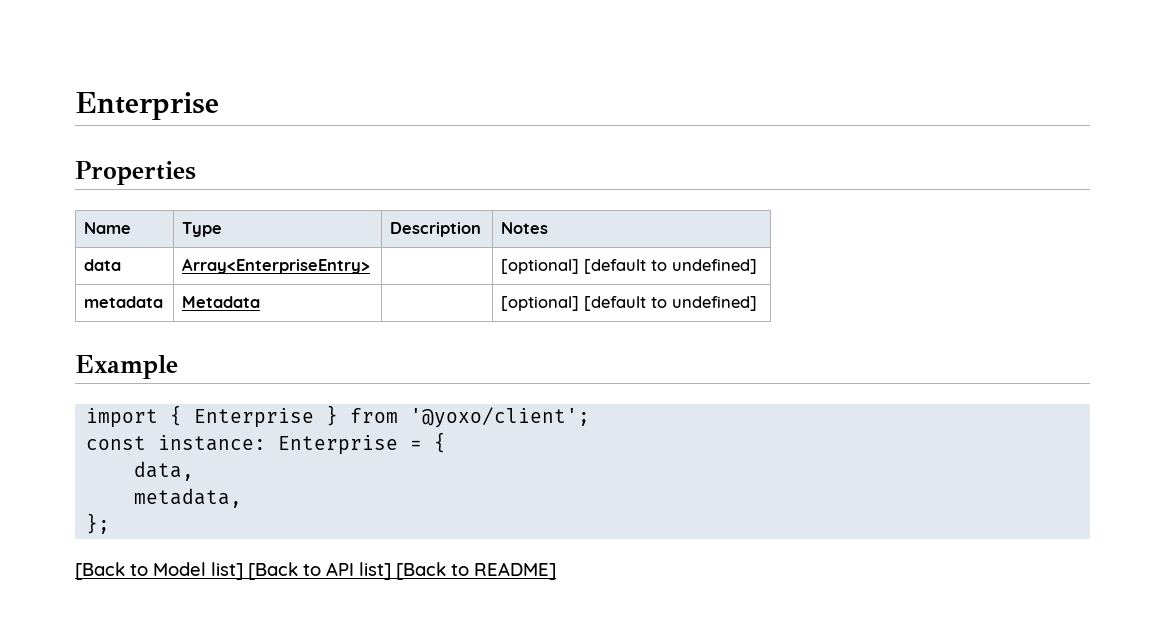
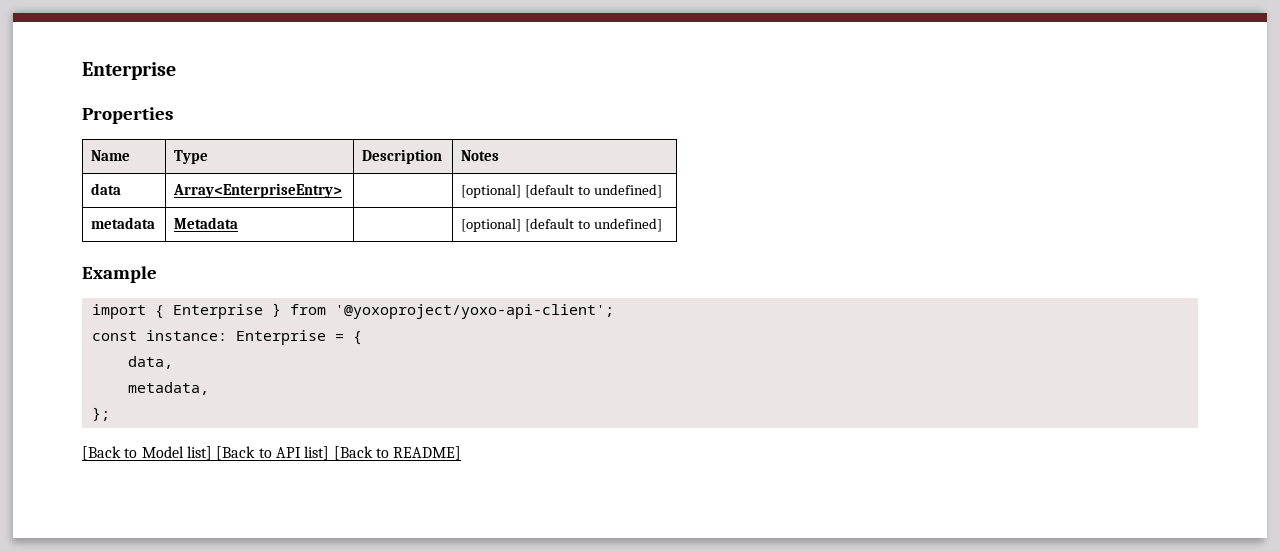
- import { Enterprise } from '@yoxo/client';
+ import { Enterprise } from '@yoxoproject/yoxo-api-client';

